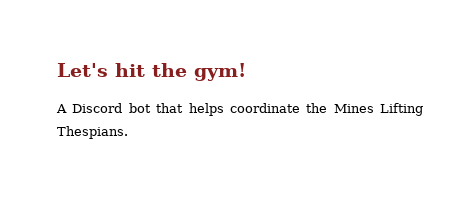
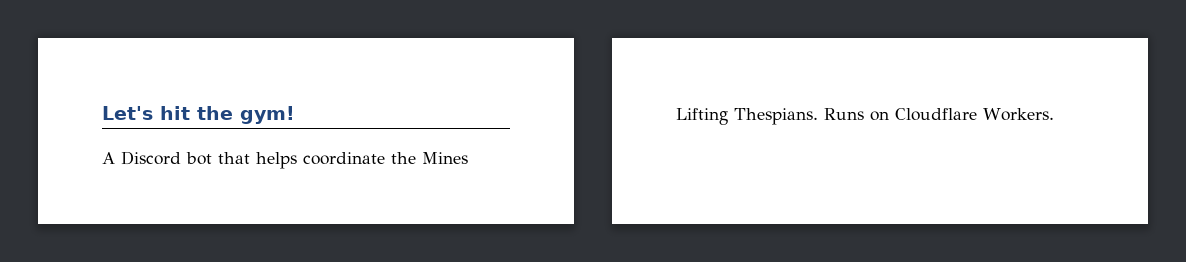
+ Runs on Cloudflare Workers.

